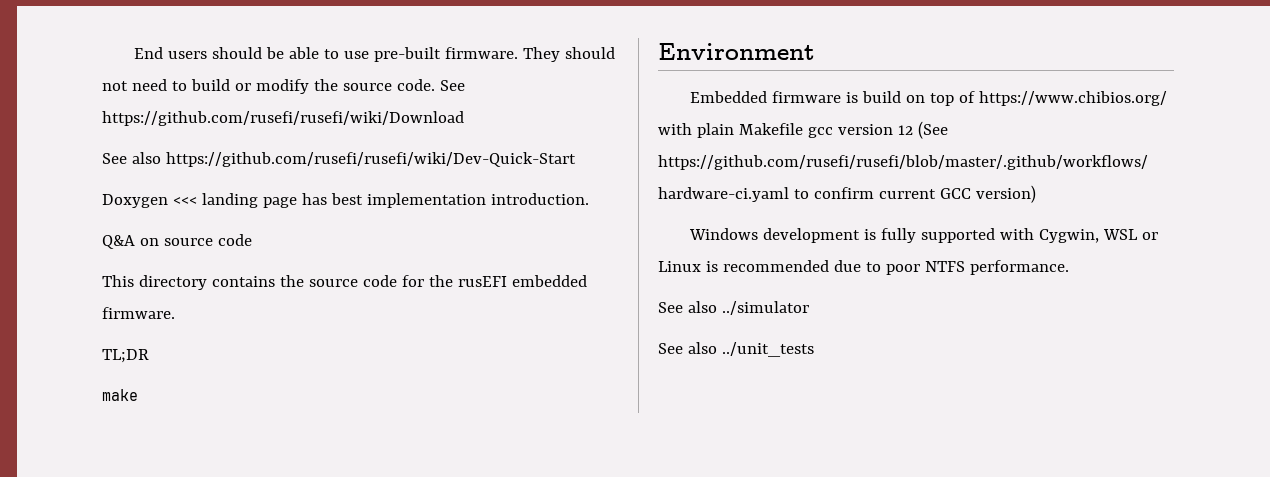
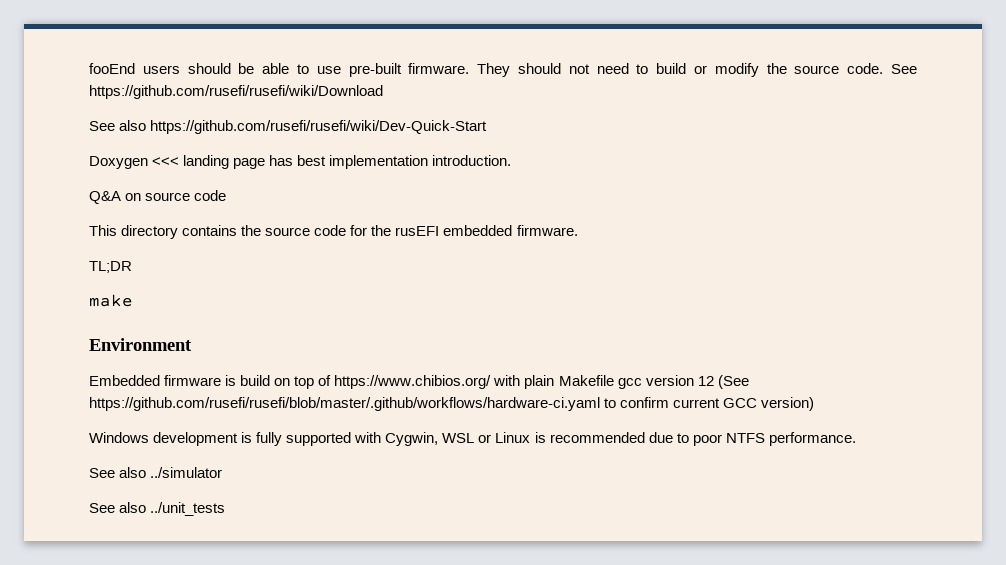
- End users should be able to use pre-built firmware.
+ fooEnd users should be able to use pre-built firmware.

